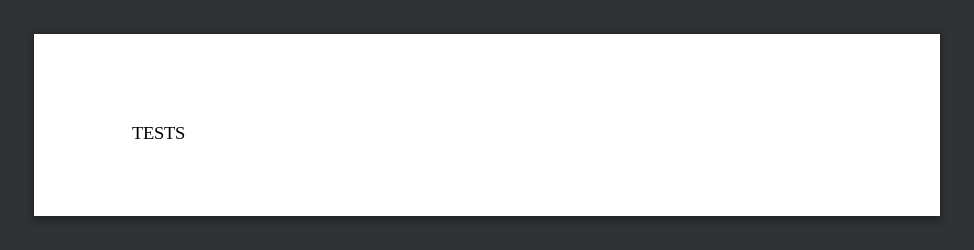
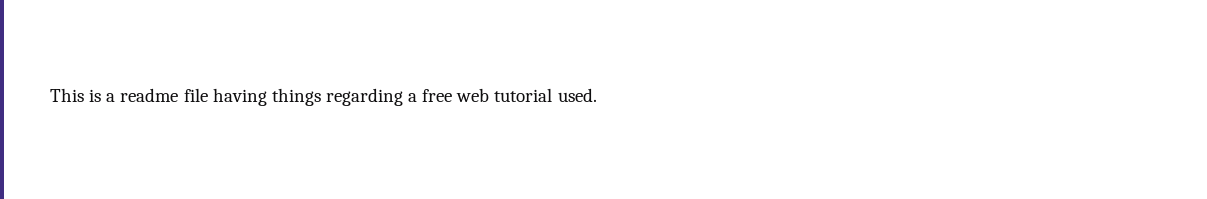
- TESTS
+ This is a readme file having things regarding a free web tutorial used.

